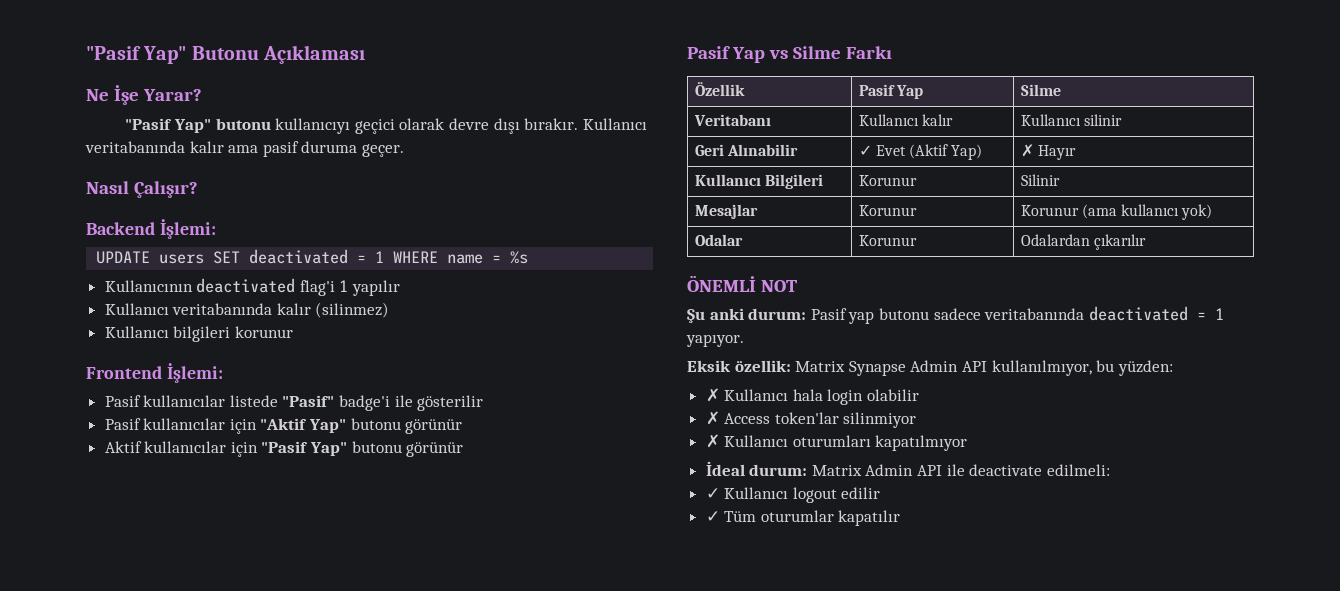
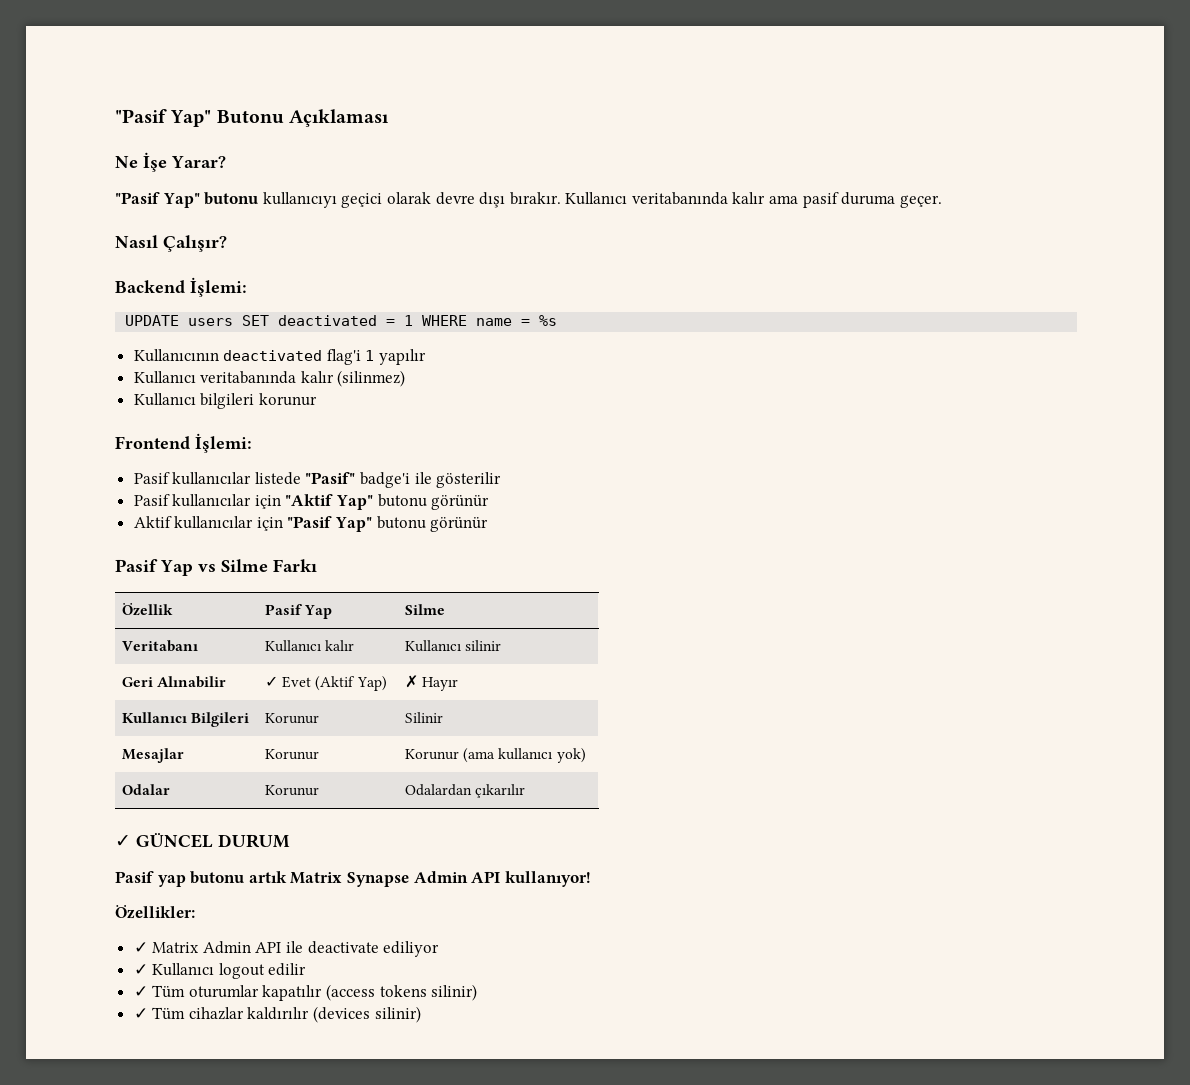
- ÖNEMLİ NOT
- Şu anki durum: Pasif yap butonu sadece veritabanında deactivated = 1 yapıyor.
- Eksik özellik: Matrix Synapse Admin API kullanılmıyor, bu yüzden:
- ✗ Kullanıcı hala login olabilir
- ✗ Access token'lar silinmiyor
- ✗ Kullanıcı oturumları kapatılmıyor
- İdeal durum: Matrix Admin API ile deactivate edilmeli:
+ ✓ GÜNCEL DURUM
+ Pasif yap butonu artık Matrix Synapse Admin API kullanıyor!
+ Özellikler:
+ ✓ Matrix Admin API ile deactivate ediliyor
- ✓ Tüm oturumlar kapatılır
+ ✓ Tüm oturumlar kapatılır (access tokens silinir)
+ ✓ Tüm cihazlar kaldırılır (devices silinir)

